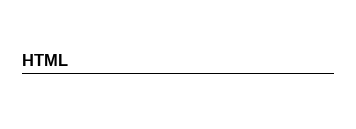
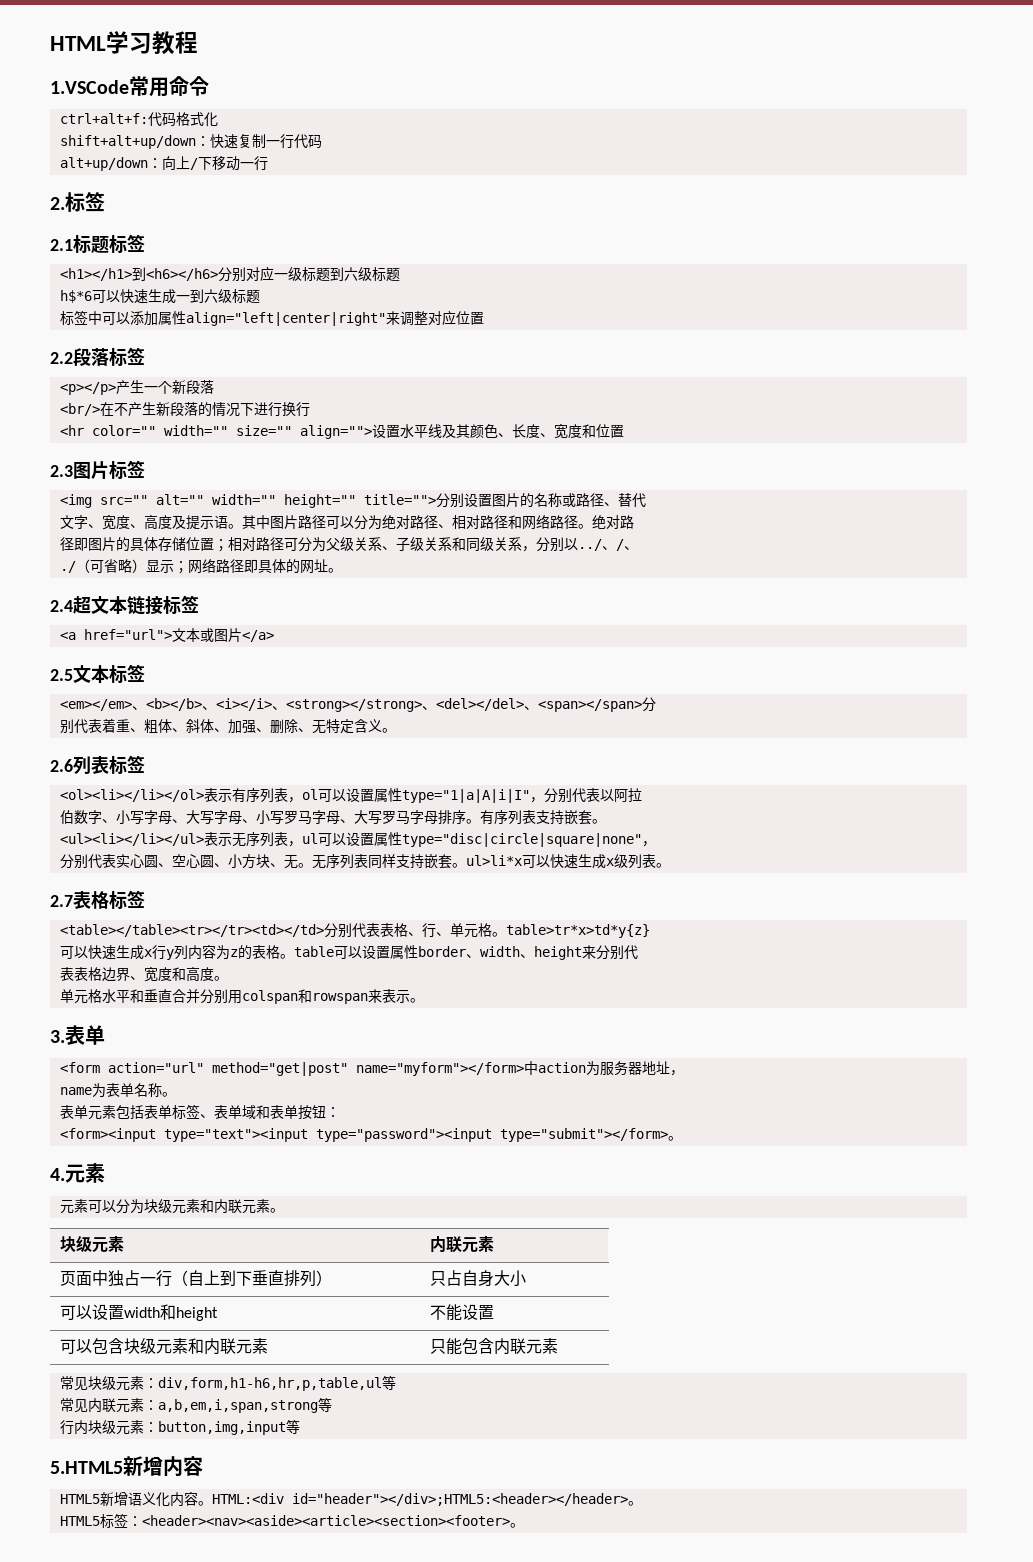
- HTML
+ HTML学习教程
+ 1.VSCode常用命令
+ ctrl+alt+f:代码格式化
+ shift+alt+up/down：快速复制一行代码
+ alt+up/down：向上/下移动一行
+ 2.标签
+ 2.1标题标签
+ <h1></h1>到<h6></h6>分别对应一级标题到六级标题
+ h$*6可以快速生成一到六级标题
+ 标签中可以添加属性align="left|center|right"来调整对应位置
+ 2.2段落标签
+ <p></p>产生一个新段落
+ <br/>在不产生新段落的情况下进行换行
+ <hr color="" width="" size="" align="">设置水平线及其颜色、长度、宽度和位置
+ 2.3图片标签
+ <img src="" alt="" width="" height="" title="">分别设置图片的名称或路径、替代
+ 文字、宽度、高度及提示语。其中图片路径可以分为绝对路径、相对路径和网络路径。绝对路
+ 径即图片的具体存储位置；相对路径可分为父级关系、子级关系和同级关系，分别以../、/、
+ ./（可省略）显示；网络路径即具体的网址。
+ 2.4超文本链接标签
+ <a href="url">文本或图片</a>
+ 2.5文本标签
+ <em></em>、<b></b>、<i></i>、<strong></strong>、<del></del>、<span></span>分
+ 别代表着重、粗体、斜体、加强、删除、无特定含义。
+ 2.6列表标签
+ <ol><li></li></ol>表示有序列表，ol可以设置属性type="1|a|A|i|I"，分别代表以阿拉
+ 伯数字、小写字母、大写字母、小写罗马字母、大写罗马字母排序。有序列表支持嵌套。
+ <ul><li></li></ul>表示无序列表，ul可以设置属性type="disc|circle|square|none"，
+ 分别代表实心圆、空心圆、小方块、无。无序列表同样支持嵌套。ul>li*x可以快速生成x级列表。
+ 2.7表格标签
+ <table></table><tr></tr><td></td>分别代表表格、行、单元格。table>tr*x>td*y{z}
+ 可以快速生成x行y列内容为z的表格。table可以设置属性border、width、height来分别代
+ 表表格边界、宽度和高度。
+ 单元格水平和垂直合并分别用colspan和rowspan来表示。
+ 3.表单
+ <form action="url" method="get|post" name="myform"></form>中action为服务器地址，
+ name为表单名称。
+ 表单元素包括表单标签、表单域和表单按钮：
+ <form><input type="text"><input type="password"><input type="submit"></form>。
+ 4.元素
+ 元素可以分为块级元素和内联元素。
+ 块级元素 | 内联元素
+ 页面中独占一行（自上到下垂直排列） | 只占自身大小
+ 可以设置width和height | 不能设置
+ 可以包含块级元素和内联元素 | 只能包含内联元素
+ 常见块级元素：div,form,h1-h6,hr,p,table,ul等
+ 常见内联元素：a,b,em,i,span,strong等
+ 行内块级元素：button,img,input等
+ 5.HTML5新增内容
+ HTML5新增语义化内容。HTML:<div id="header"></div>;HTML5:<header></header>。
+ HTML5标签：<header><nav><aside><article><section><footer>。

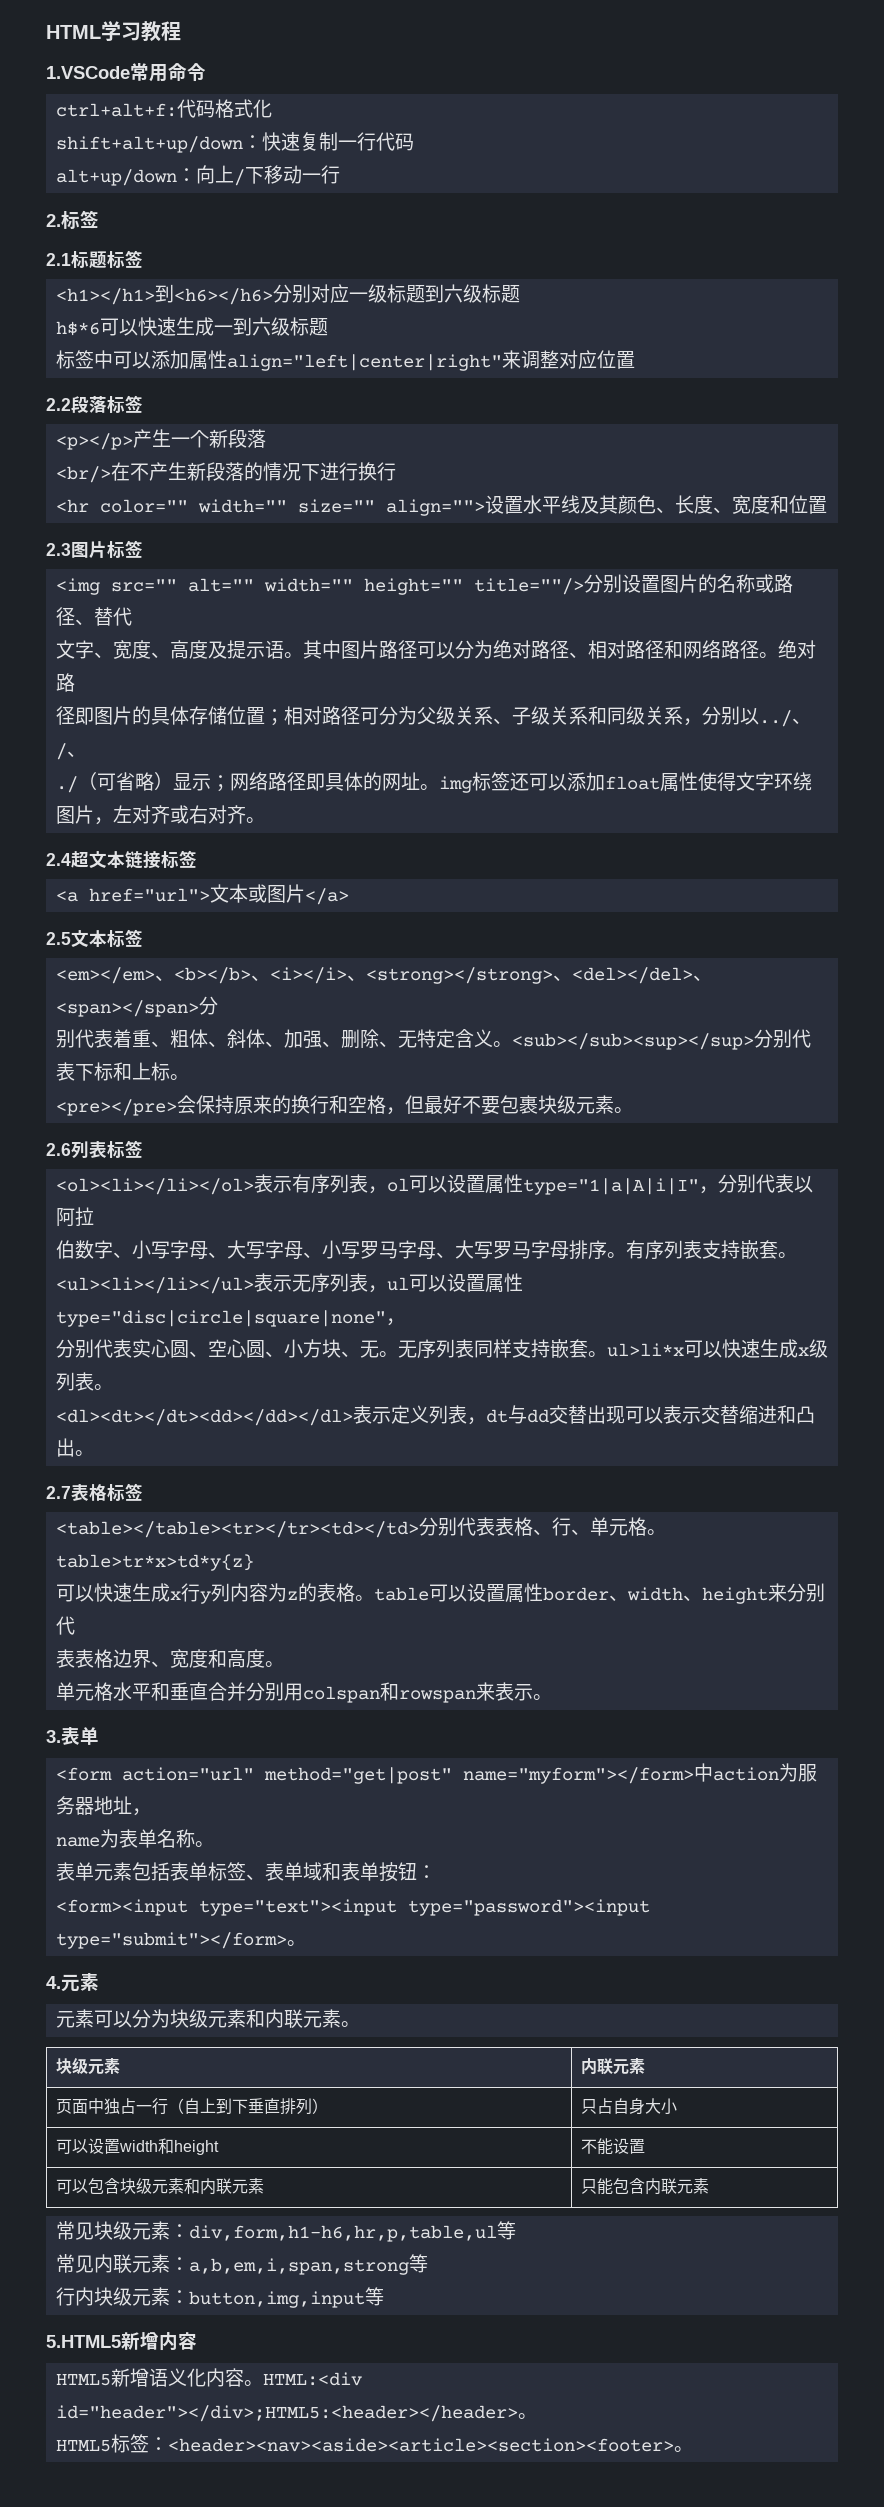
- <img src="" alt="" width="" height="" title="">分别设置图片的名称或路径、替代
+ <img src="" alt="" width="" height="" title=""/>分别设置图片的名称或路径、替代
- ./（可省略）显示；网络路径即具体的网址。
+ ./（可省略）显示；网络路径即具体的网址。img标签还可以添加float属性使得文字环绕图片，左对齐或右对齐。
+ <sub></sub><sup></sup>分别代表下标和上标。
+ <pre></pre>会保持原来的换行和空格，但最好不要包裹块级元素。
+ <dl><dt></dt><dd></dd></dl>表示定义列表，dt与dd交替出现可以表示交替缩进和凸出。

